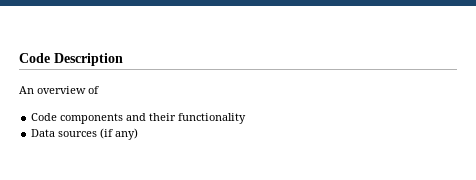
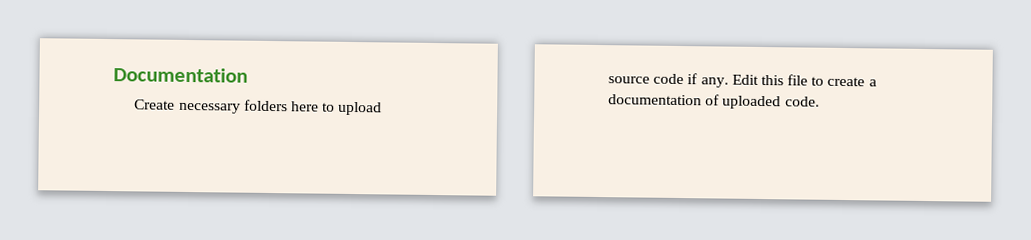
- Code Description
- An overview of
- Code components and their functionality
- Data sources (if any)
+ Documentation
+ Create necessary folders here to upload source code if any. Edit this file to create a documentation of uploaded code.

